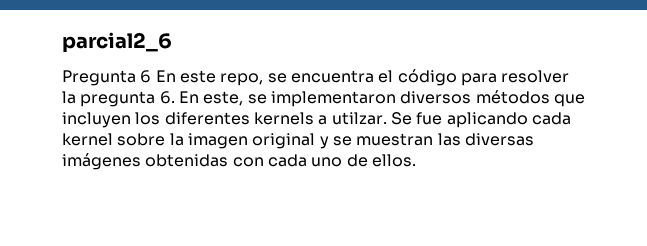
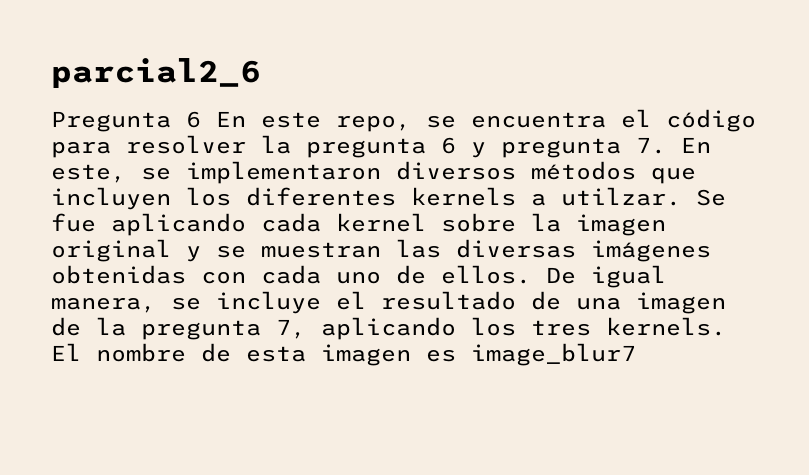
- Pregunta 6 En este repo, se encuentra el código para resolver la pregunta 6. En este, se implementaron diversos métodos que incluyen los diferentes kernels a utilzar.
+ Pregunta 6 En este repo, se encuentra el código para resolver la pregunta 6 y pregunta 7. En este, se implementaron diversos métodos que incluyen los diferentes kernels a utilzar.
+ De igual manera, se incluye el resultado de una imagen de la pregunta 7, aplicando los tres kernels. El nombre de esta imagen es image_blur7

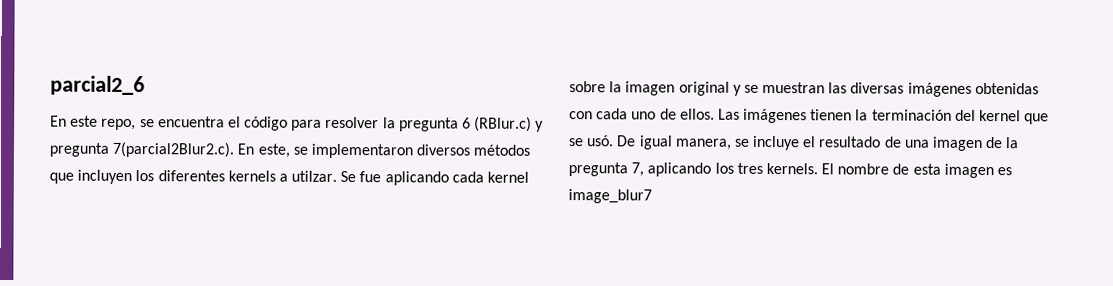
- Pregunta 6 En este repo, se encuentra el código para resolver la pregunta 6 y pregunta 7. En este, se implementaron diversos métodos que incluyen los diferentes kernels a utilzar.
+ En este repo, se encuentra el código para resolver la pregunta 6 (RBlur.c) y pregunta 7(parcial2Blur2.c). En este, se implementaron diversos métodos que incluyen los diferentes kernels a utilzar.
+ Las imágenes tienen la terminación del kernel que se usó.

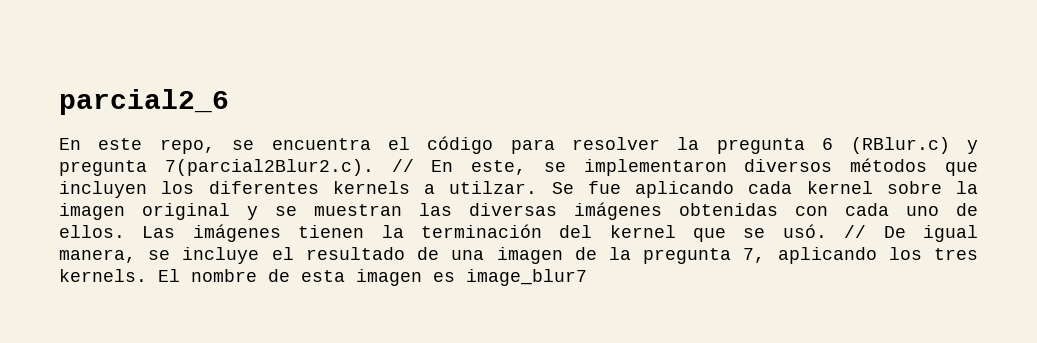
- En este repo, se encuentra el código para resolver la pregunta 6 (RBlur.c) y pregunta 7(parcial2Blur2.c). En este, se implementaron diversos métodos que incluyen los diferentes kernels a utilzar.
+ En este repo, se encuentra el código para resolver la pregunta 6 (RBlur.c) y pregunta 7(parcial2Blur2.c). // En este, se implementaron diversos métodos que incluyen los diferentes kernels a utilzar.
- De igual manera, se incluye el resultado de una imagen de la pregunta 7, aplicando los tres kernels.
+ // De igual manera, se incluye el resultado de una imagen de la pregunta 7, aplicando los tres kernels.

